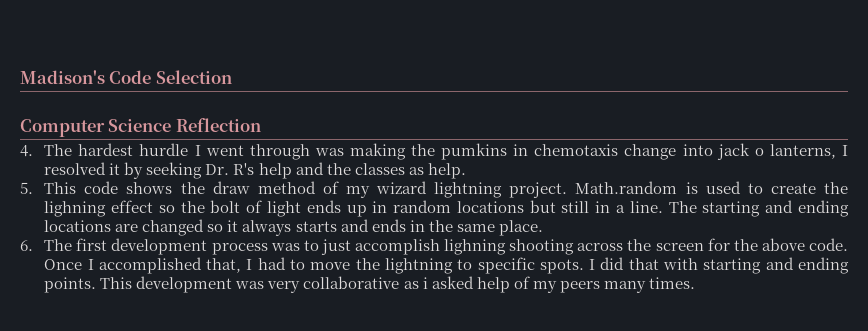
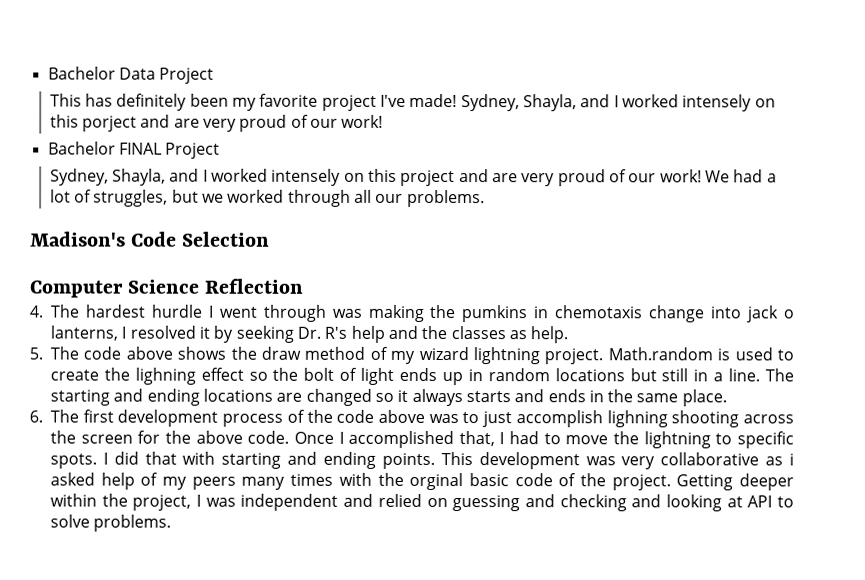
+ Bachelor Data Project
+ This has definitely been my favorite project I've made! Sydney, Shayla, and I worked intensely on this porject and are very proud of our work!
+ Bachelor FINAL Project
+ Sydney, Shayla, and I worked intensely on this project and are very proud of our work! We had a lot of struggles, but we worked through all our problems.
- 5. This code shows the draw method of my wizard lightning project.
+ 5. The code above shows the draw method of my wizard lightning project.
- 6. The first development process was to just accomplish lighning shooting across the screen for the above code.
+ 6. The first development process of the code above was to just accomplish lighning shooting across the screen for the above code.
- This development was very collaborative as i asked help of my peers many times.
+ This development was very collaborative as i asked help of my peers many times with the orginal basic code of the project. Getting deeper within the project, I was independent and relied on guessing and checking and looking at API to solve problems.

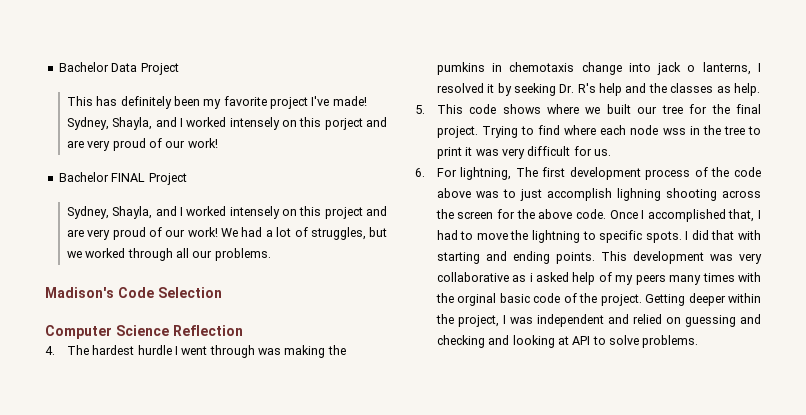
- 5. The code above shows the draw method of my wizard lightning project. Math.random is used to create the lighning effect so the bolt of light ends up in random locations but still in a line. The starting and ending locations are changed so it always starts and ends in the same place.
+ 5. This code shows where we built our tree for the final project. Trying to find where each node wss in the tree to print it was very difficult for us.
- 6. The first development process of the code above was to just accomplish lighning shooting across the screen for the above code.
+ 6. For lightning, The first development process of the code above was to just accomplish lighning shooting across the screen for the above code.

